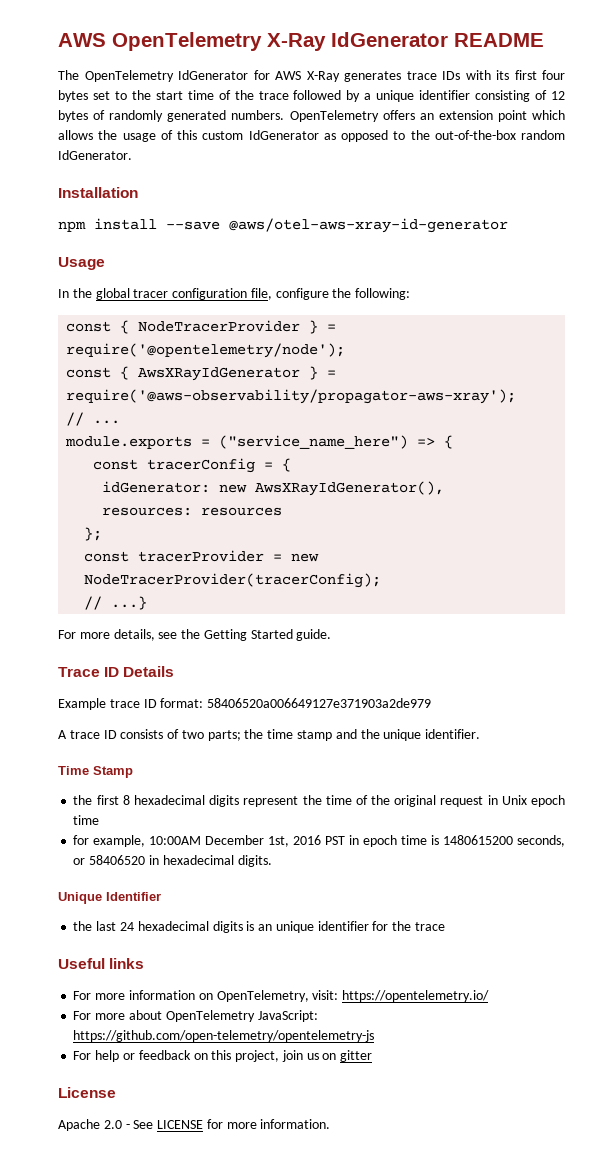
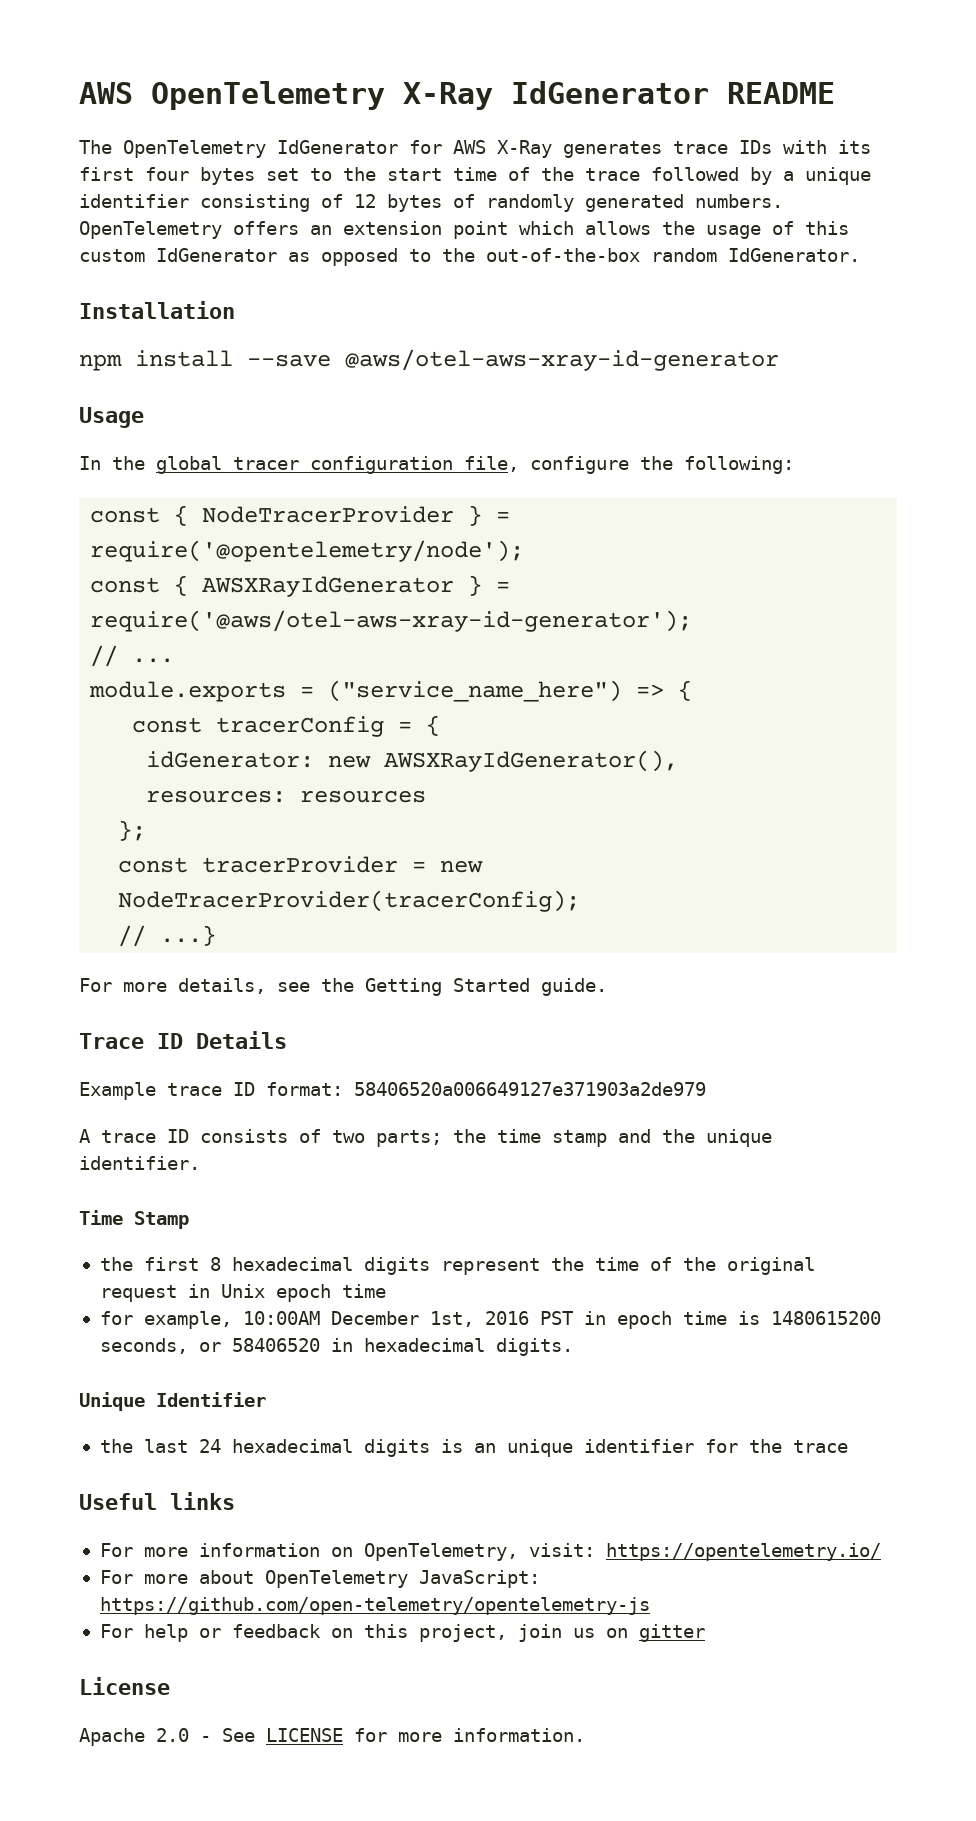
- const { AwsXRayIdGenerator } = require('@aws-observability/propagator-aws-xray');
+ const { AWSXRayIdGenerator } = require('@aws/otel-aws-xray-id-generator');
- idGenerator: new AwsXRayIdGenerator(),
+ idGenerator: new AWSXRayIdGenerator(),

